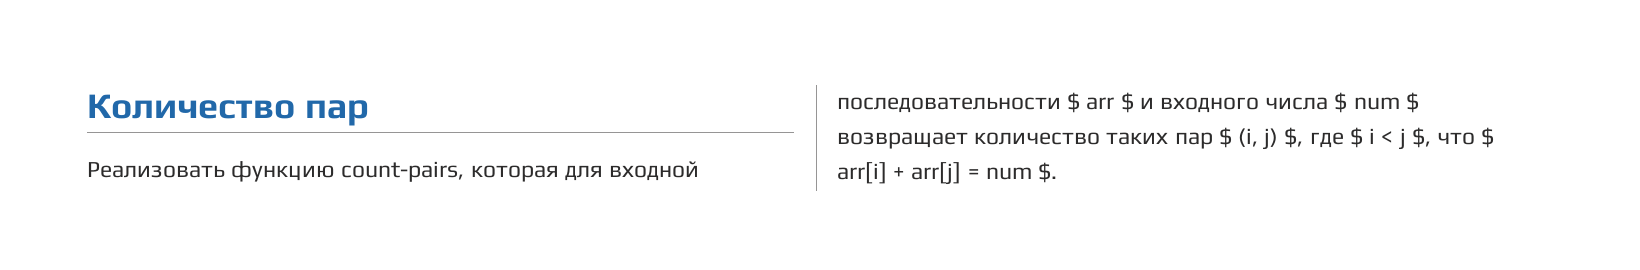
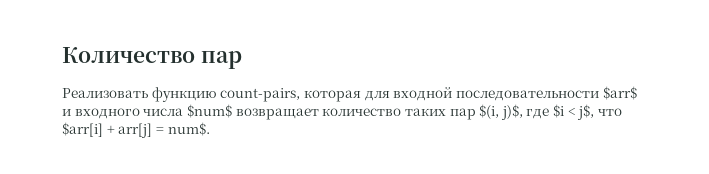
- Реализовать функцию count-pairs, которая для входной последовательности $ arr $ и входного числа $ num $ возвращает количество таких пар $ (i, j) $, где $ i < j $, что $ arr[i] + arr[j] = num $.
+ Реализовать функцию count-pairs, которая для входной последовательности $arr$ и входного числа $num$ возвращает количество таких пар $(i, j)$, где $i < j$, что $arr[i] + arr[j] = num$.

